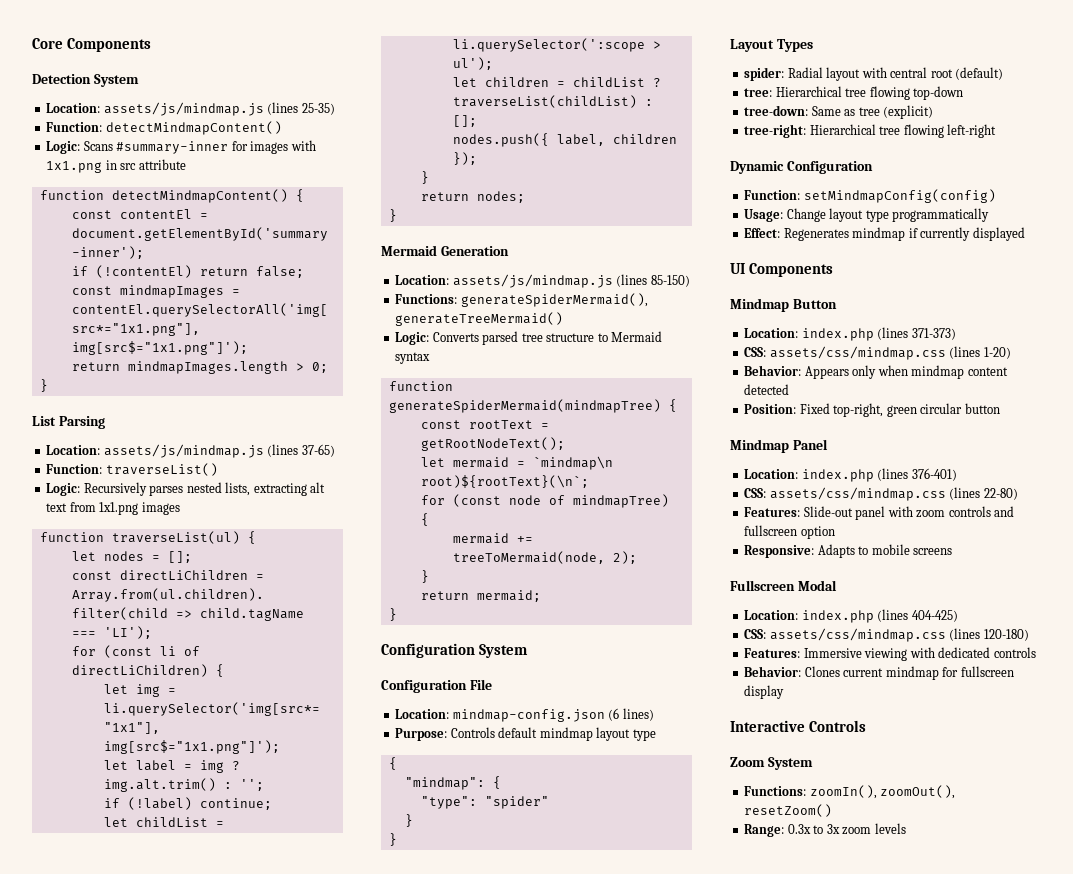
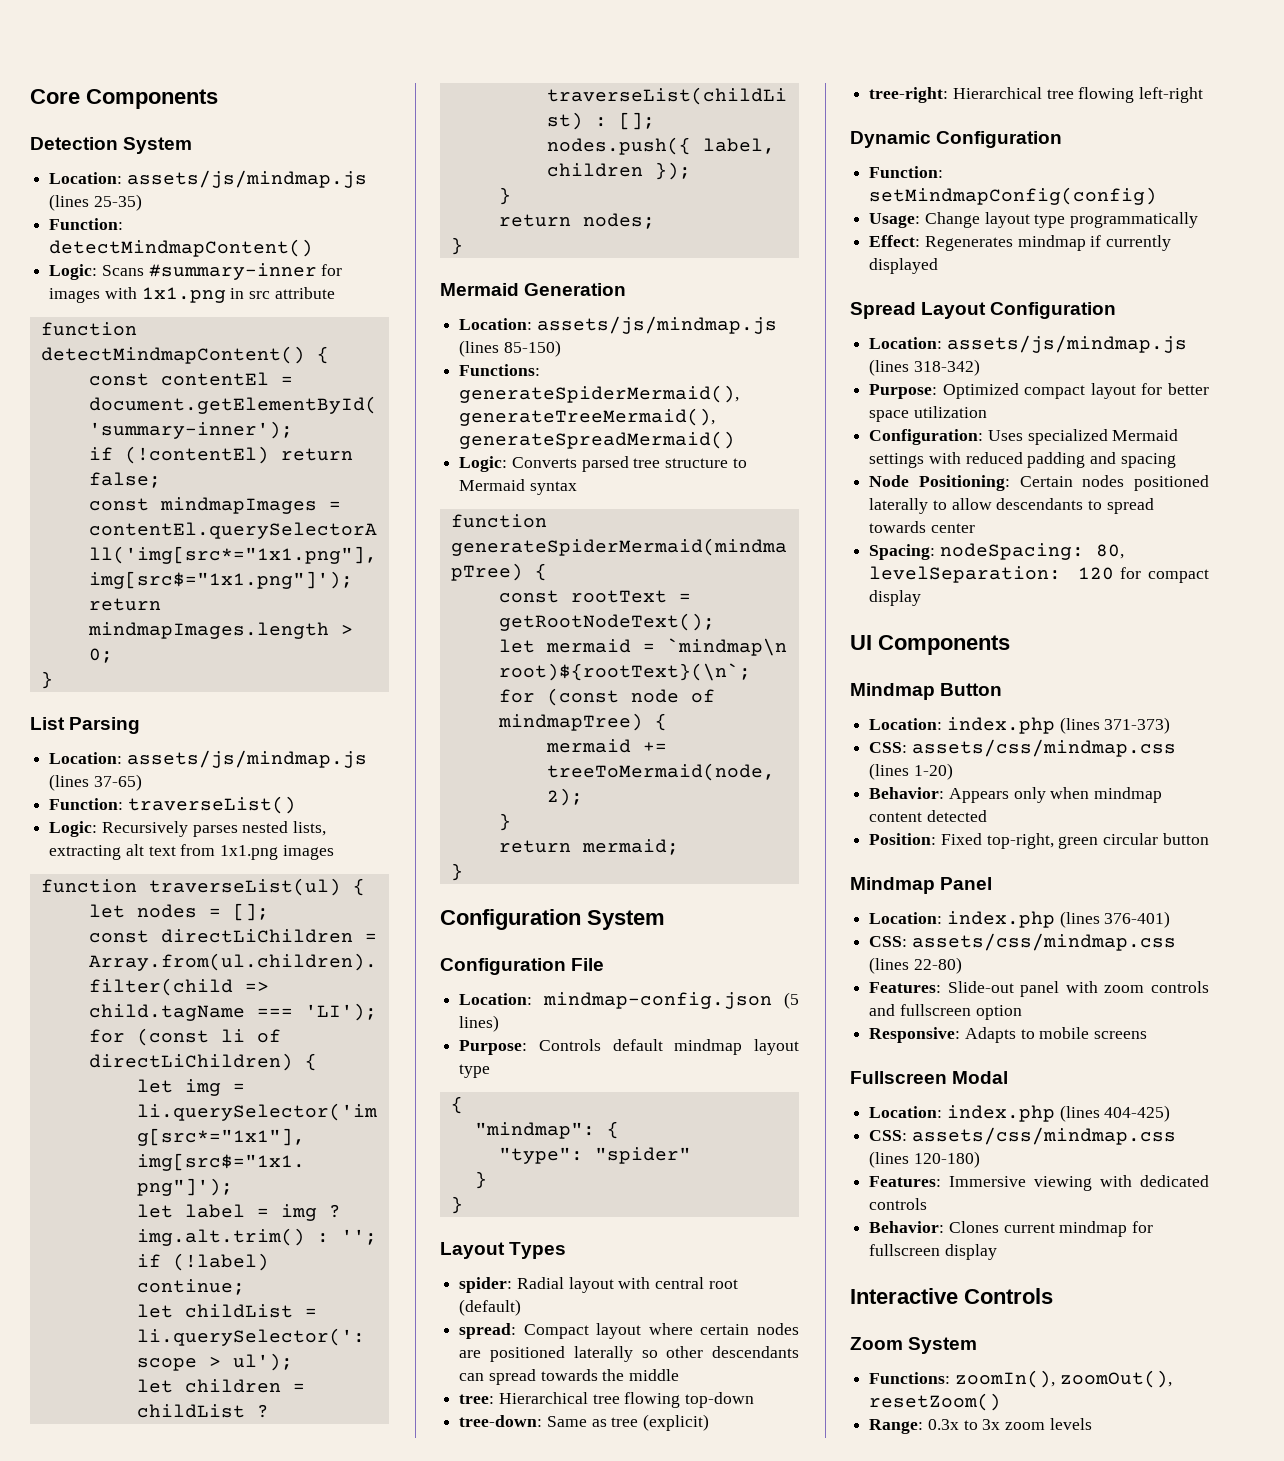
- Functions: generateSpiderMermaid(), generateTreeMermaid()
+ Functions: generateSpiderMermaid(), generateTreeMermaid(), generateSpreadMermaid()
- Location: mindmap-config.json (6 lines)
+ Location: mindmap-config.json (5 lines)
+ spread: Compact layout where certain nodes are positioned laterally so other descendants can spread towards the middle
+ Spread Layout Configuration
+ Location: assets/js/mindmap.js (lines 318-342)
+ Purpose: Optimized compact layout for better space utilization
+ Configuration: Uses specialized Mermaid settings with reduced padding and spacing
+ Node Positioning: Certain nodes positioned laterally to allow descendants to spread towards center
+ Spacing: nodeSpacing: 80, levelSeparation: 120 for compact display

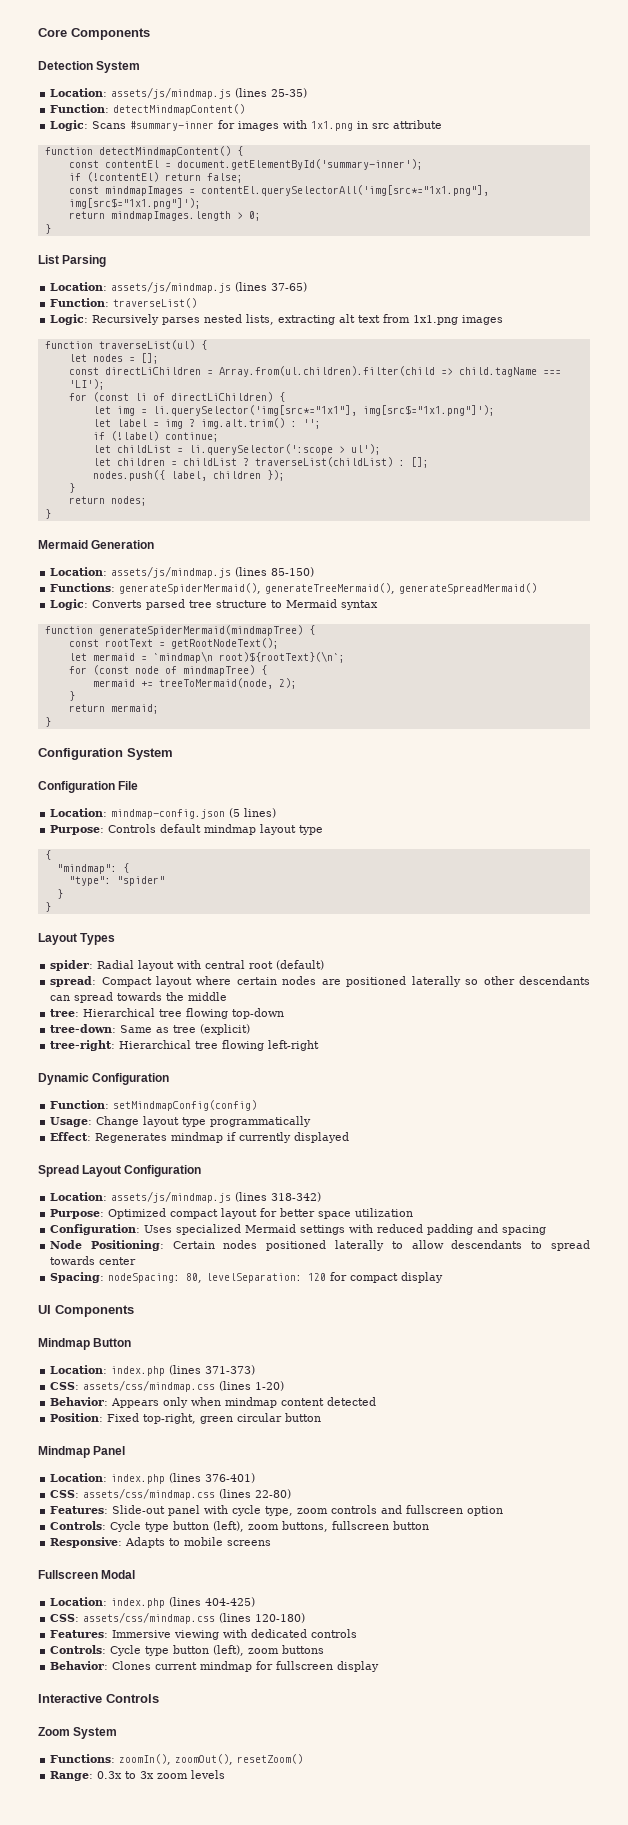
- Features: Slide-out panel with zoom controls and fullscreen option
+ Features: Slide-out panel with cycle type, zoom controls and fullscreen option
+ Controls: Cycle type button (left), zoom buttons, fullscreen button
+ Controls: Cycle type button (left), zoom buttons

